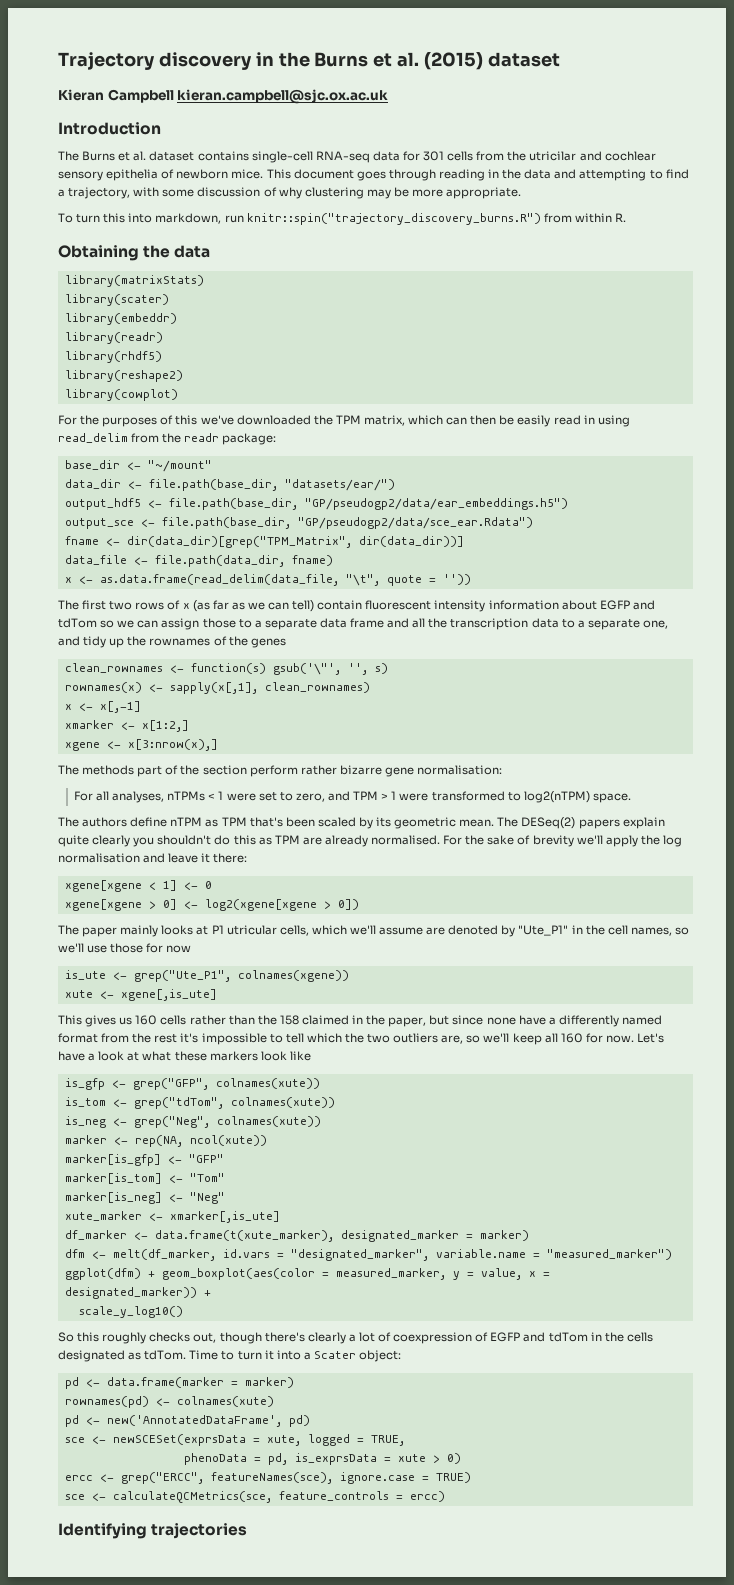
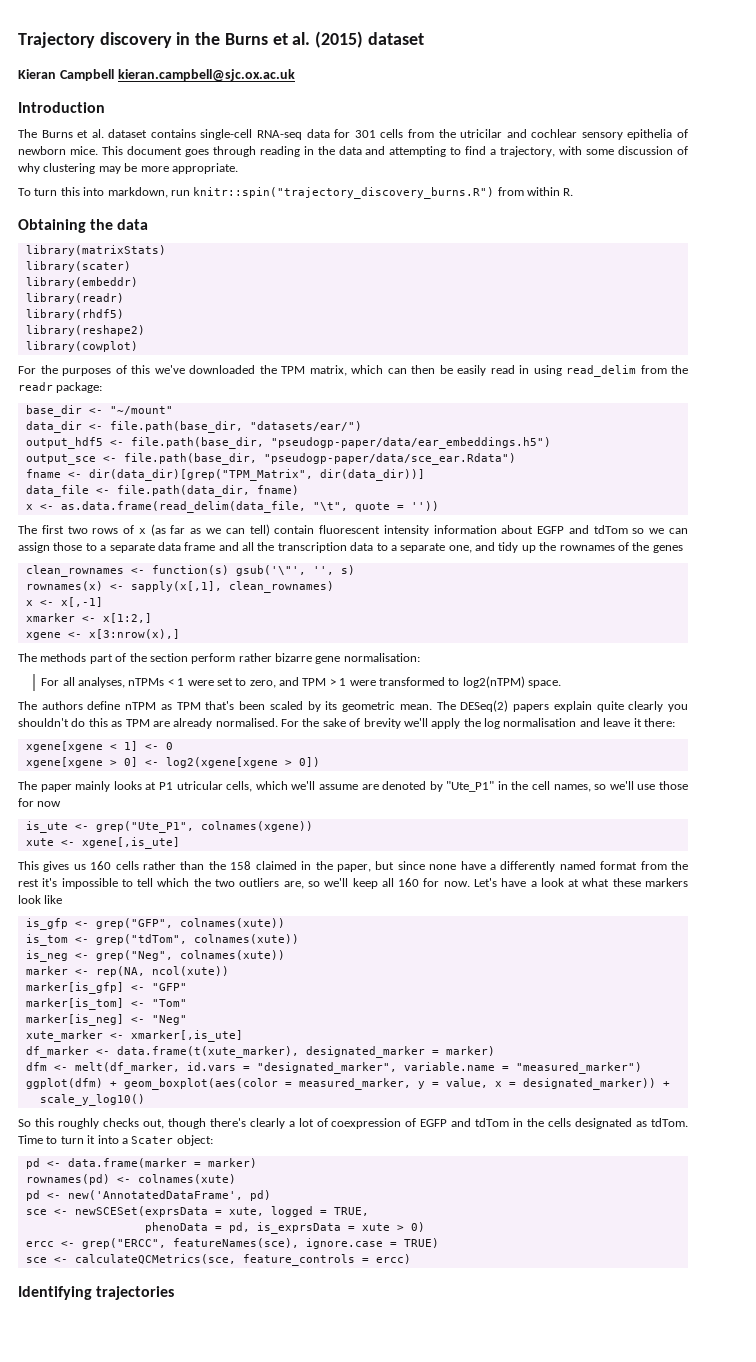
- output_hdf5 <- file.path(base_dir, "GP/pseudogp2/data/ear_embeddings.h5")
+ output_hdf5 <- file.path(base_dir, "pseudogp-paper/data/ear_embeddings.h5")
- output_sce <- file.path(base_dir, "GP/pseudogp2/data/sce_ear.Rdata")
+ output_sce <- file.path(base_dir, "pseudogp-paper/data/sce_ear.Rdata")

